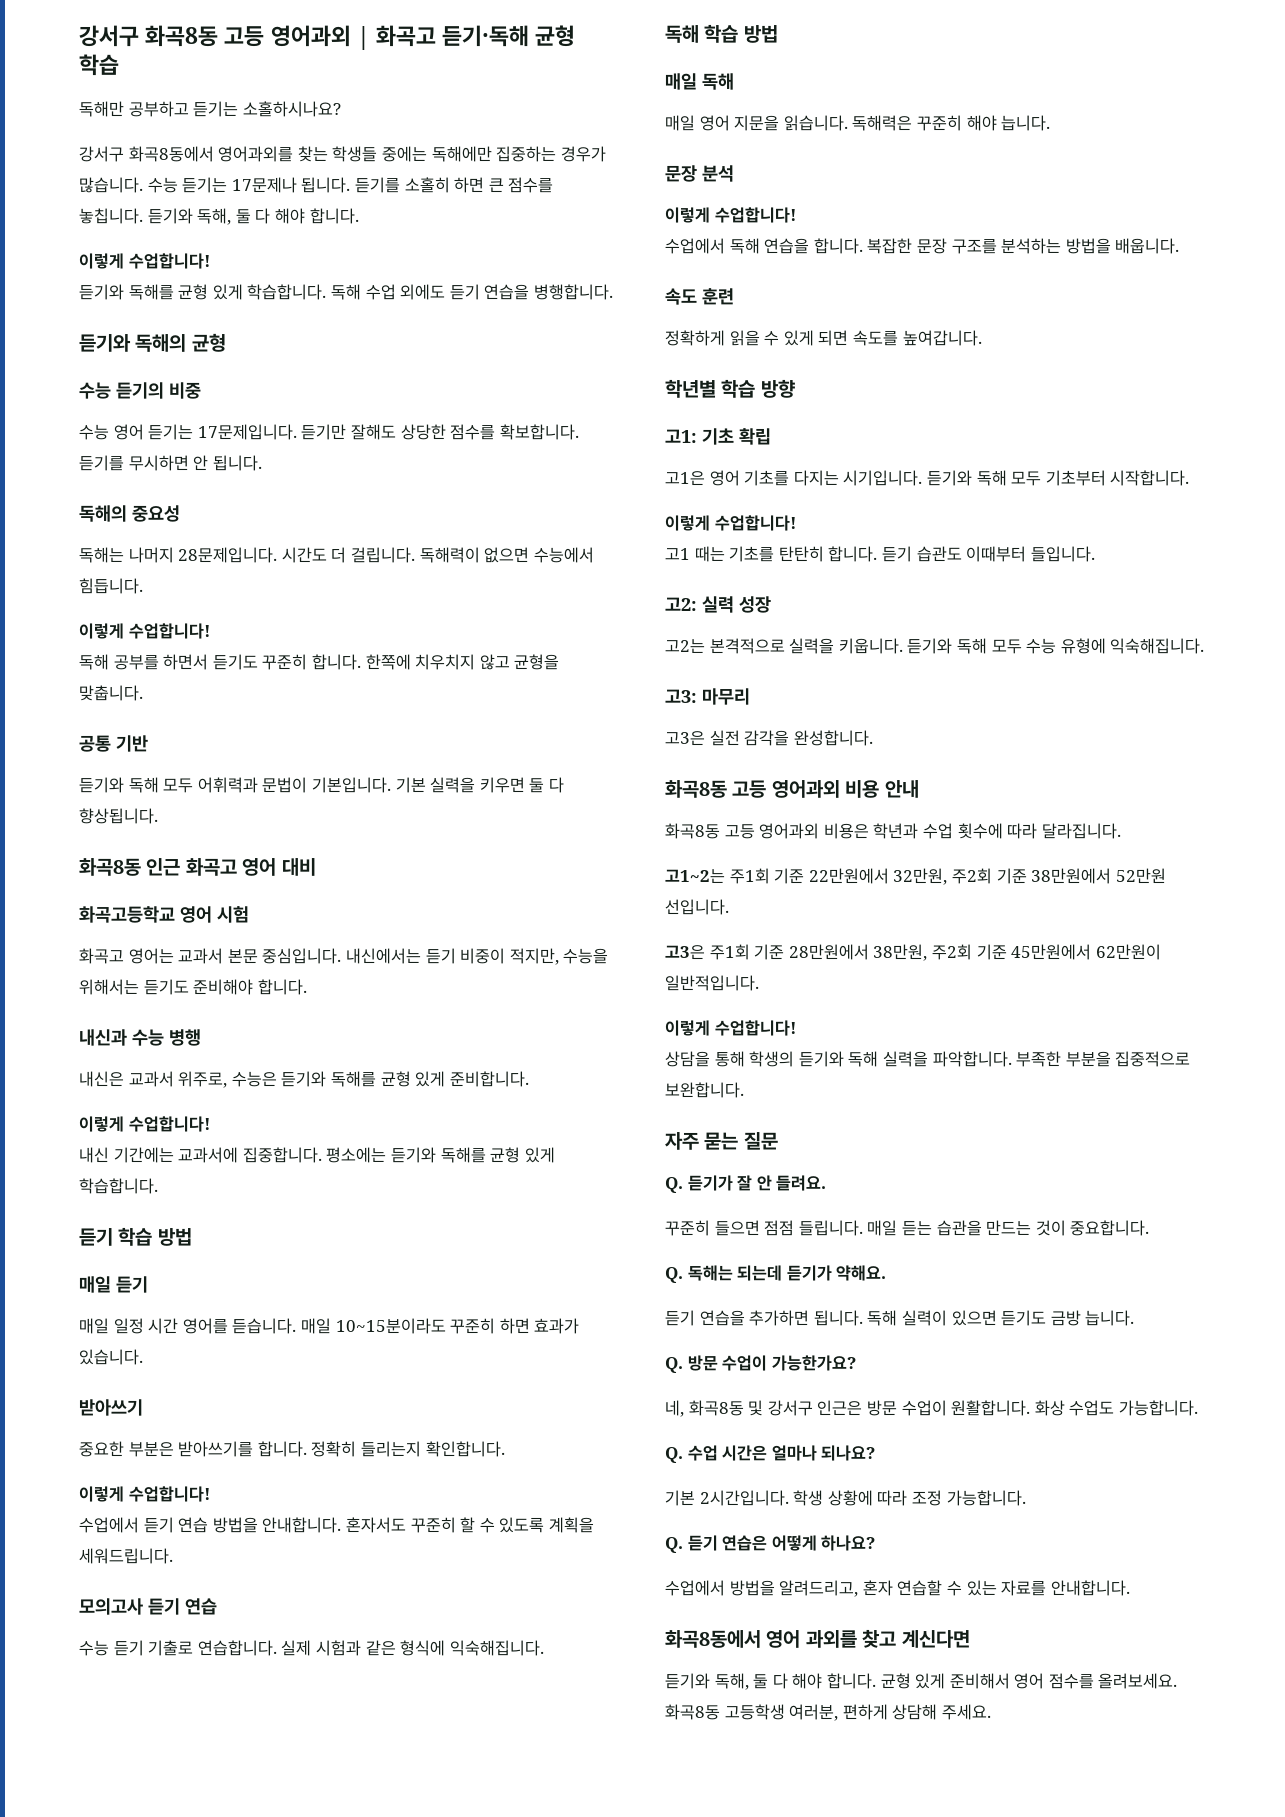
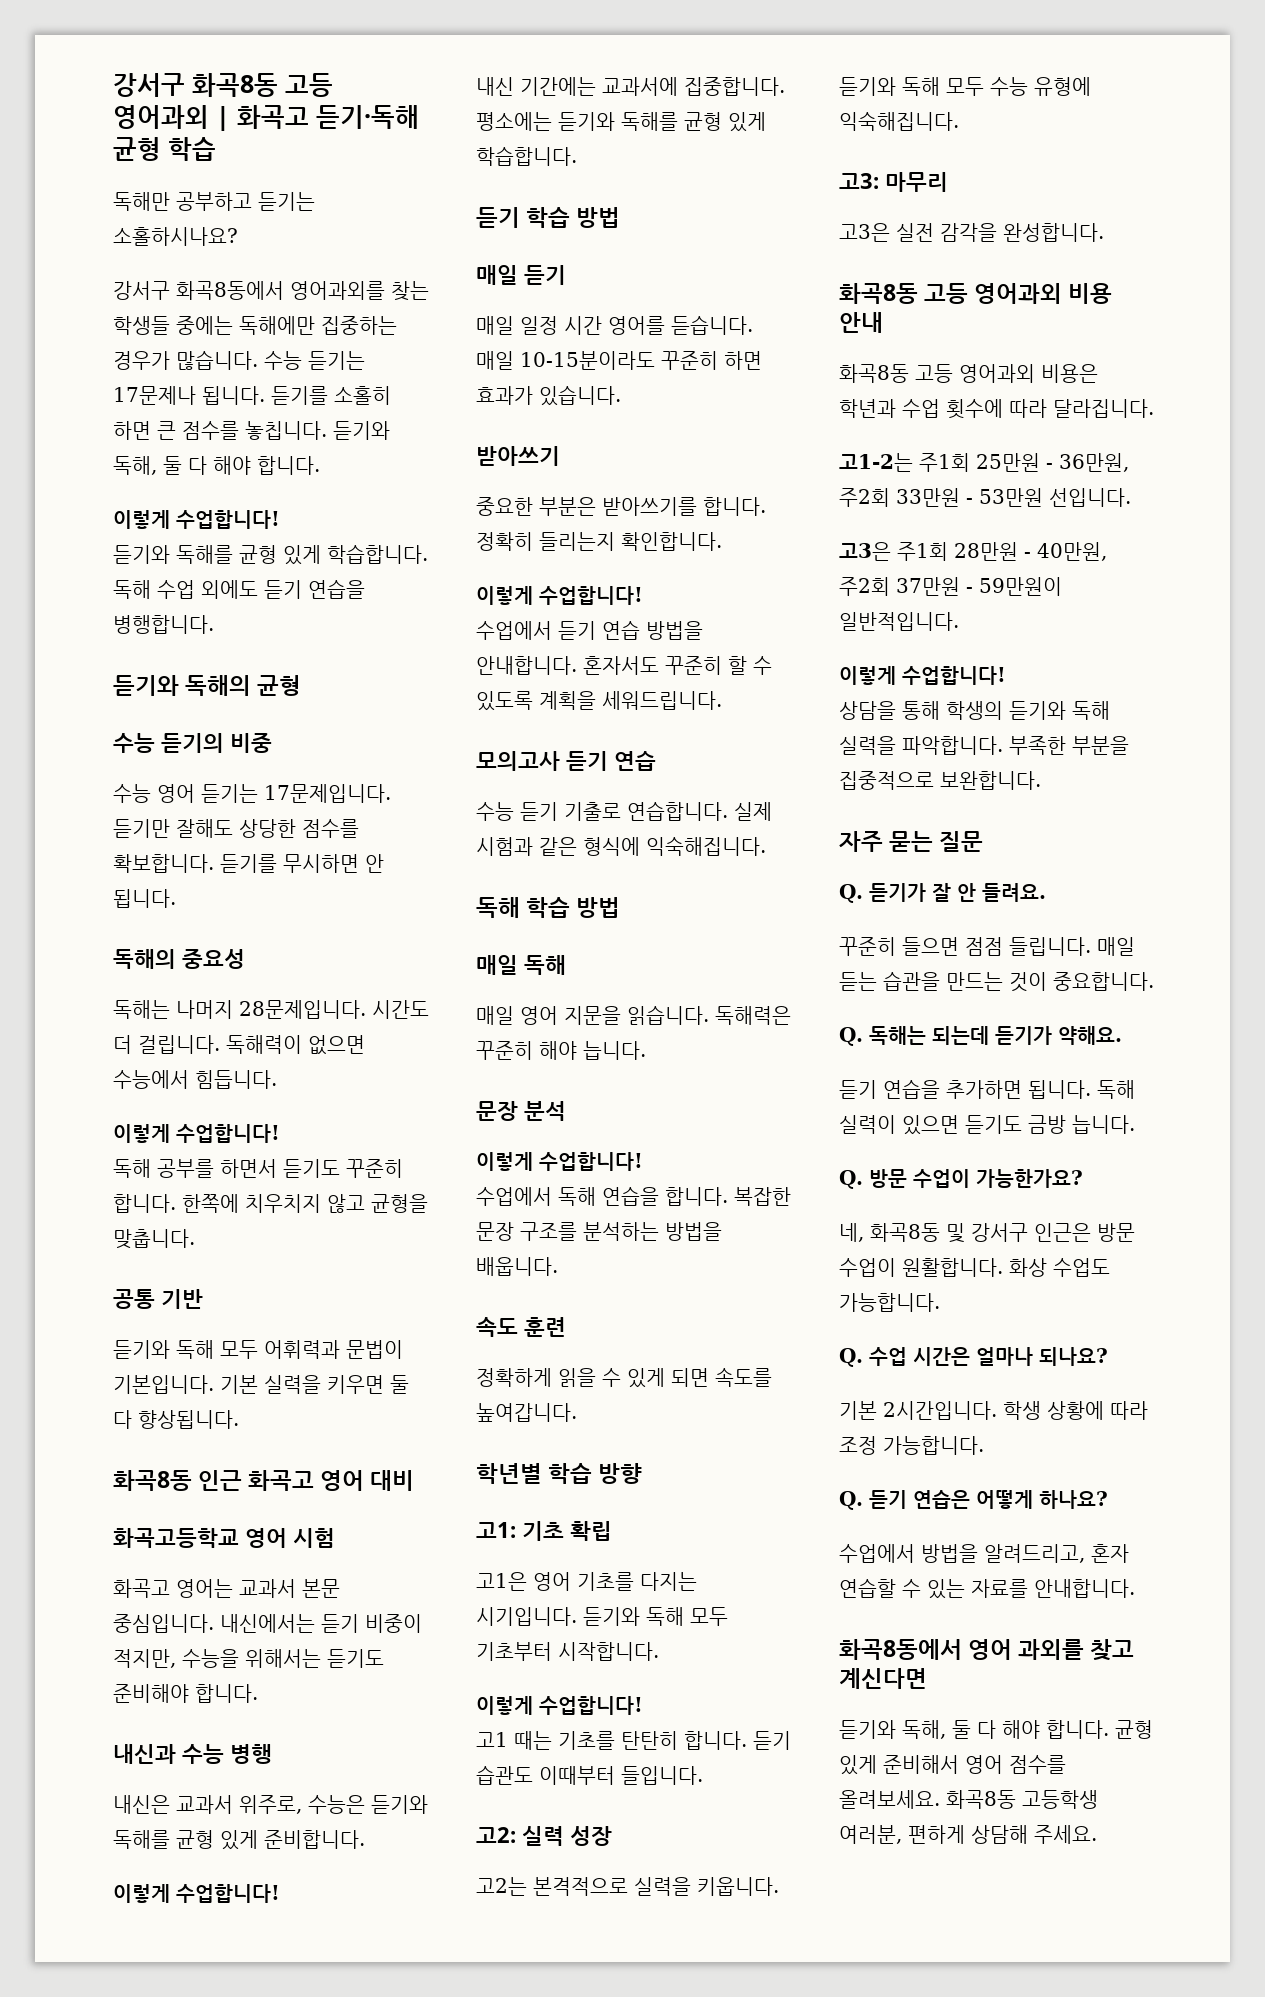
- 매일 10~15분이라도 꾸준히 하면 효과가 있습니다.
+ 매일 10-15분이라도 꾸준히 하면 효과가 있습니다.
- 고1~2는 주1회 기준 22만원에서 32만원, 주2회 기준 38만원에서 52만원 선입니다.
- 고3은 주1회 기준 28만원에서 38만원, 주2회 기준 45만원에서 62만원이 일반적입니다.
+ 고1-2는 주1회 25만원 - 36만원, 주2회 33만원 - 53만원 선입니다.
+ 고3은 주1회 28만원 - 40만원, 주2회 37만원 - 59만원이 일반적입니다.

